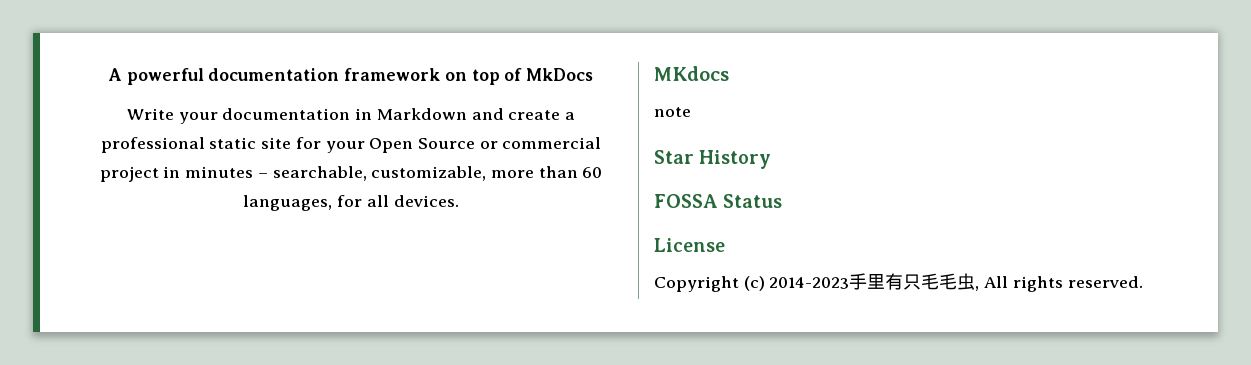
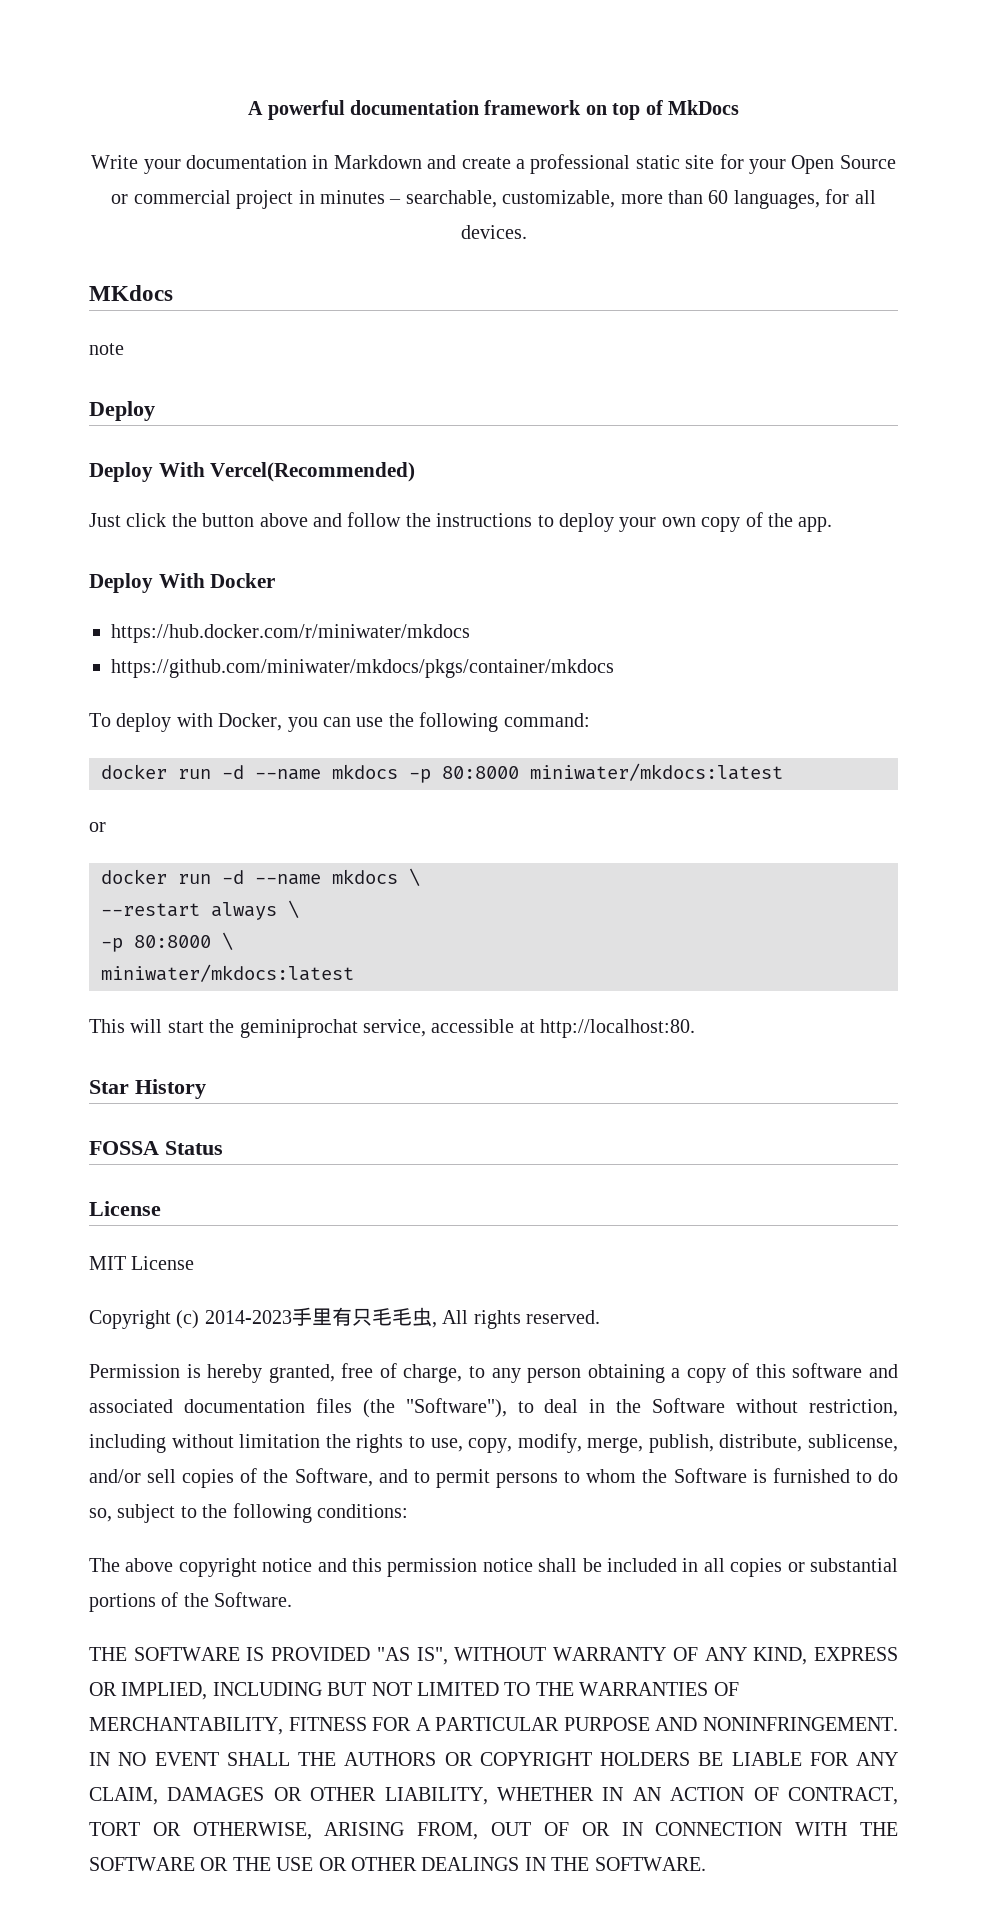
  note
+ Deploy
+ Deploy With Vercel(Recommended)
+ Just click the button above and follow the instructions to deploy your own copy of the app.
+ Deploy With Docker
+ https://hub.docker.com/r/miniwater/mkdocs
+ https://github.com/miniwater/mkdocs/pkgs/container/mkdocs
+ To deploy with Docker, you can use the following command:
+ docker run -d --name mkdocs -p 80:8000 miniwater/mkdocs:latest
+ or
+ docker run -d --name mkdocs \
+ --restart always \
+ -p 80:8000 \
+ miniwater/mkdocs:latest
+ This will start the geminiprochat service, accessible at http://localhost:80.
+ MIT License
+ Permission is hereby granted, free of charge, to any person obtaining a copy of this software and associated documentation files (the "Software"), to deal in the Software without restriction, including without limitation the rights to use, copy, modify, merge, publish, distribute, sublicense, and/or sell copies of the Software, and to permit persons to whom the Software is furnished to do so, subject to the following conditions:
+ The above copyright notice and this permission notice shall be included in all copies or substantial portions of the Software.
+ THE SOFTWARE IS PROVIDED "AS IS", WITHOUT WARRANTY OF ANY KIND, EXPRESS OR IMPLIED, INCLUDING BUT NOT LIMITED TO THE WARRANTIES OF MERCHANTABILITY, FITNESS FOR A PARTICULAR PURPOSE AND NONINFRINGEMENT. IN NO EVENT SHALL THE AUTHORS OR COPYRIGHT HOLDERS BE LIABLE FOR ANY CLAIM, DAMAGES OR OTHER LIABILITY, WHETHER IN AN ACTION OF CONTRACT, TORT OR OTHERWISE, ARISING FROM, OUT OF OR IN CONNECTION WITH THE SOFTWARE OR THE USE OR OTHER DEALINGS IN THE SOFTWARE.

